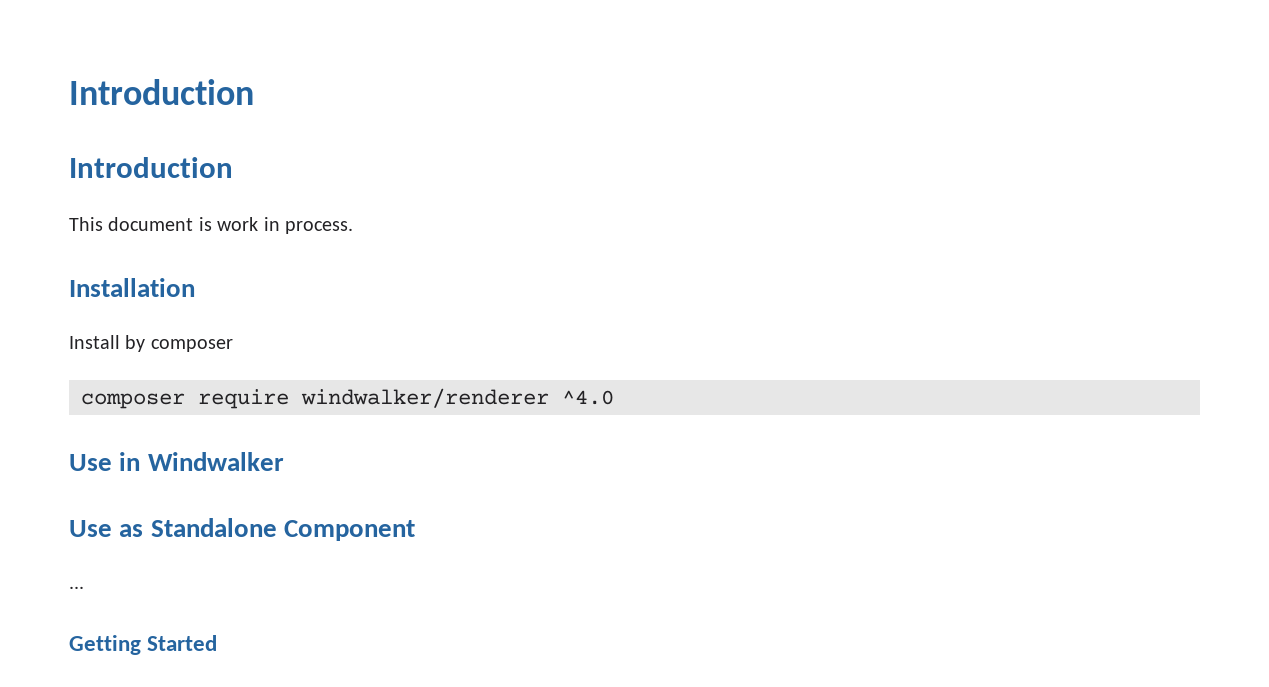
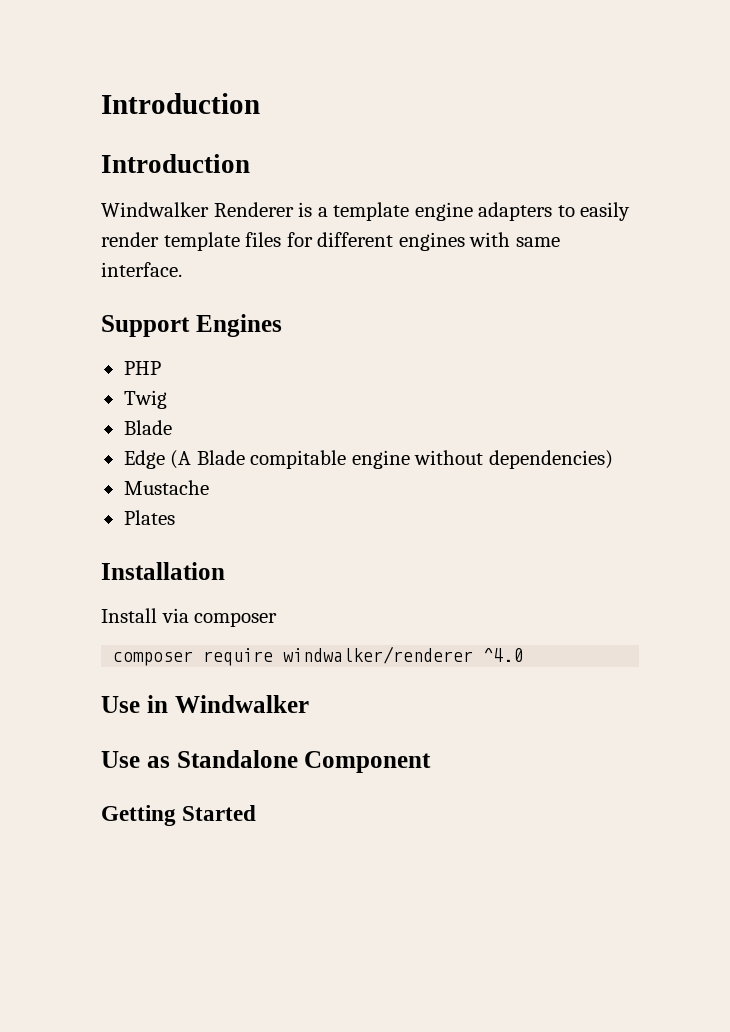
- This document is work in process.
+ Windwalker Renderer is a template engine adapters to easily render template files for different engines with same interface.
+ Support Engines
+ PHP
+ Twig
+ Blade
+ Edge (A Blade compitable engine without dependencies)
+ Mustache
+ Plates
- Install by composer
+ Install via composer
- ...

